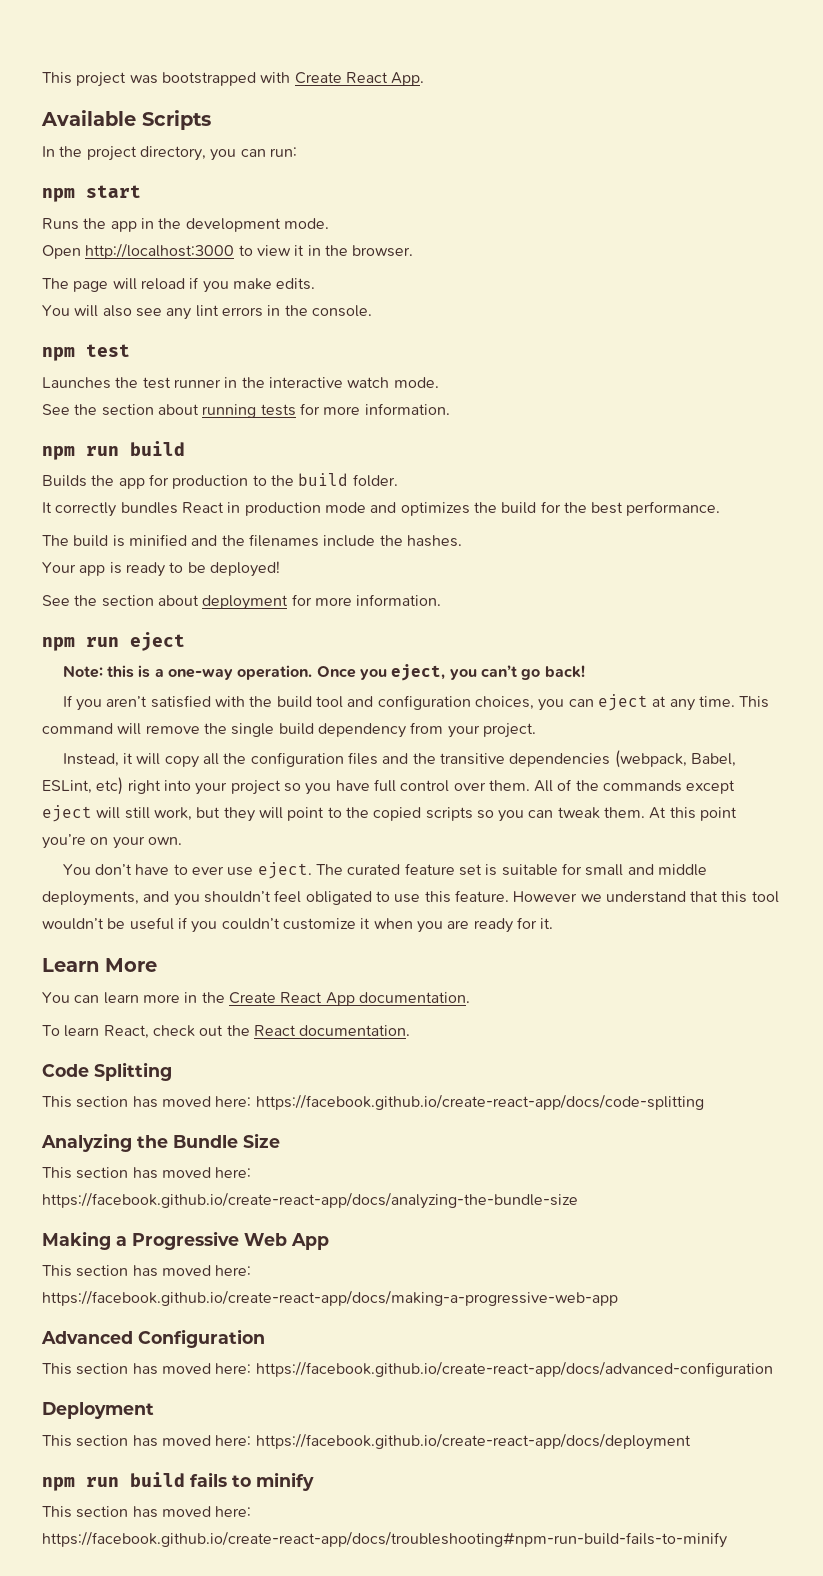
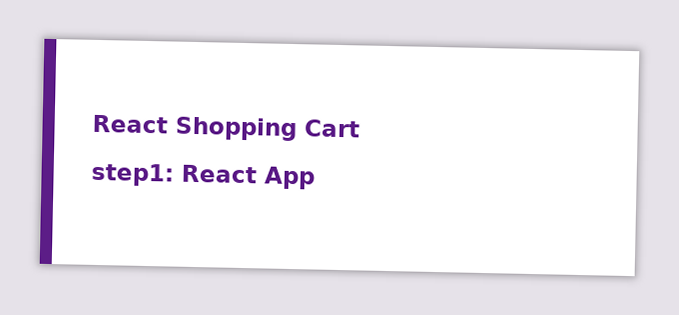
- This project was bootstrapped with Create React App.
- Available Scripts
- In the project directory, you can run:
- npm start
- Runs the app in the development mode.
- Open http://localhost:3000 to view it in the browser.
- The page will reload if you make edits.
- You will also see any lint errors in the console.
- npm test
- Launches the test runner in the interactive watch mode.
- See the section about running tests for more information.
- npm run build
- Builds the app for production to the build folder.
- It correctly bundles React in production mode and optimizes the build for the best performance.
- The build is minified and the filenames include the hashes.
- Your app is ready to be deployed!
- See the section about deployment for more information.
- npm run eject
- Note: this is a one-way operation. Once you eject, you can’t go back!
- If you aren’t satisfied with the build tool and configuration choices, you can eject at any time. This command will remove the single build dependency from your project.
- Instead, it will copy all the configuration files and the transitive dependencies (webpack, Babel, ESLint, etc) right into your project so you have full control over them. All of the commands except eject will still work, but they will point to the copied scripts so you can tweak them. At this point you’re on your own.
- You don’t have to ever use eject. The curated feature set is suitable for small and middle deployments, and you shouldn’t feel obligated to use this feature. However we understand that this tool wouldn’t be useful if you couldn’t customize it when you are ready for it.
- Learn More
- You can learn more in the Create React App documentation.
- To learn React, check out the React documentation.
- Code Splitting
- This section has moved here: https://facebook.github.io/create-react-app/docs/code-splitting
- Analyzing the Bundle Size
- This section has moved here: https://facebook.github.io/create-react-app/docs/analyzing-the-bundle-size
- Making a Progressive Web App
- This section has moved here: https://facebook.github.io/create-react-app/docs/making-a-progressive-web-app
- Advanced Configuration
- This section has moved here: https://facebook.github.io/create-react-app/docs/advanced-configuration
- Deployment
- This section has moved here: https://facebook.github.io/create-react-app/docs/deployment
- npm run build fails to minify
- This section has moved here: https://facebook.github.io/create-react-app/docs/troubleshooting#npm-run-build-fails-to-minify
+ React Shopping Cart
+ step1: React App

